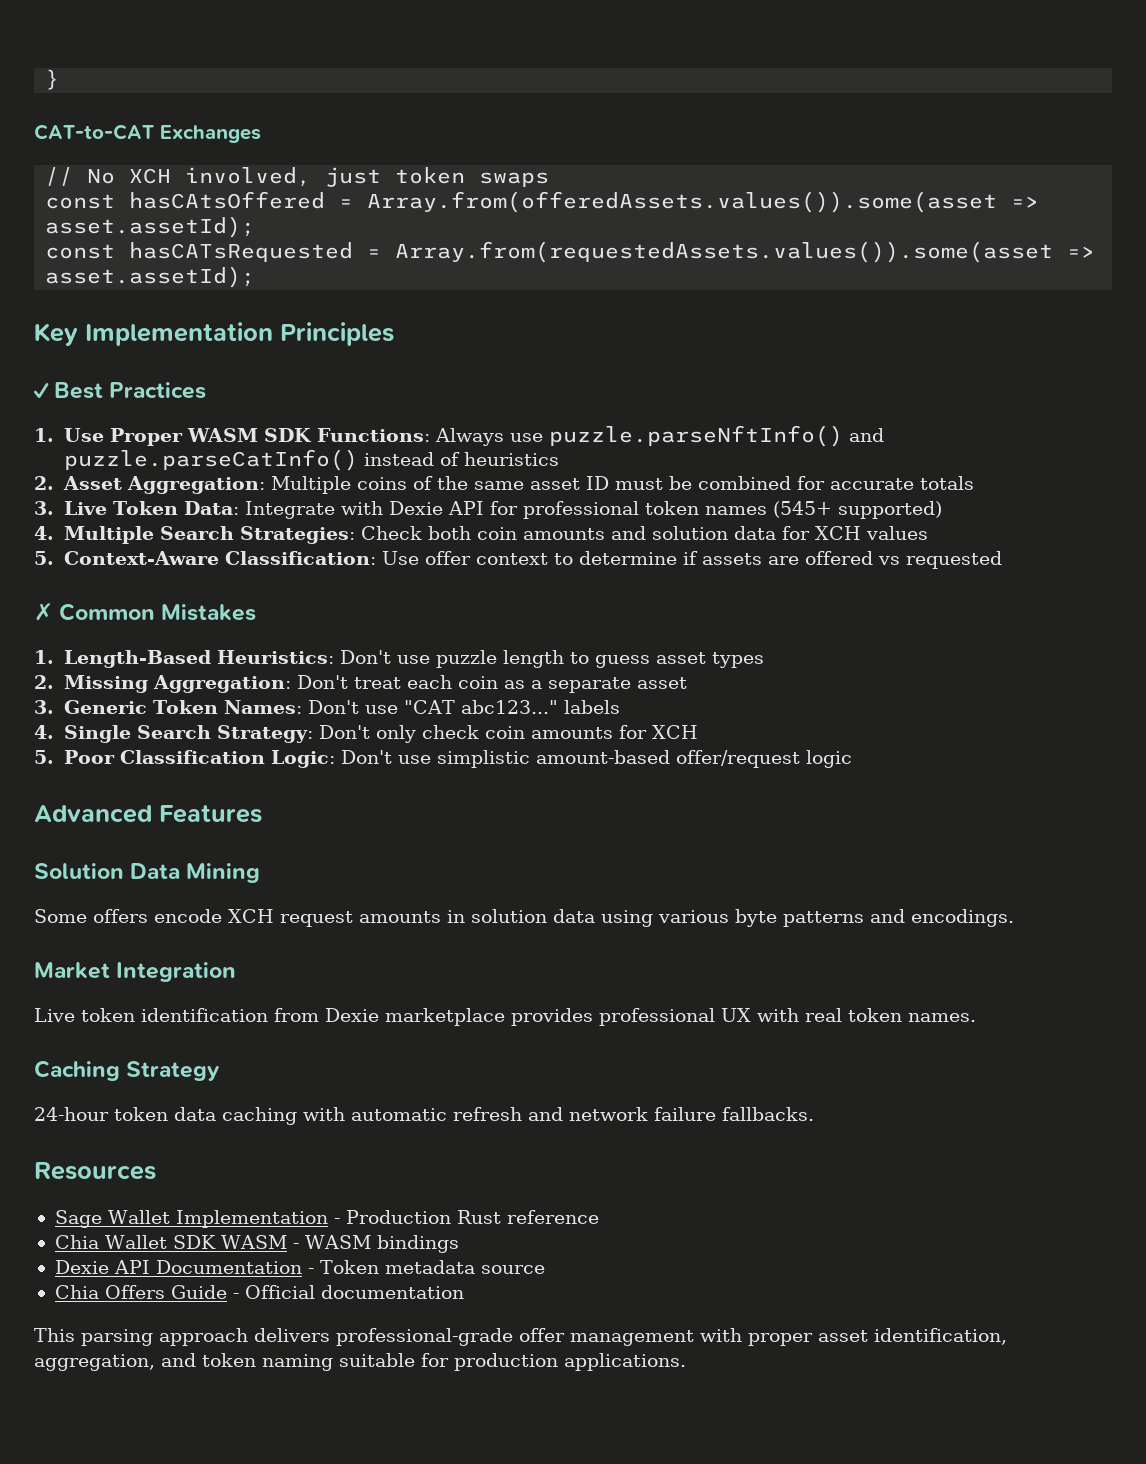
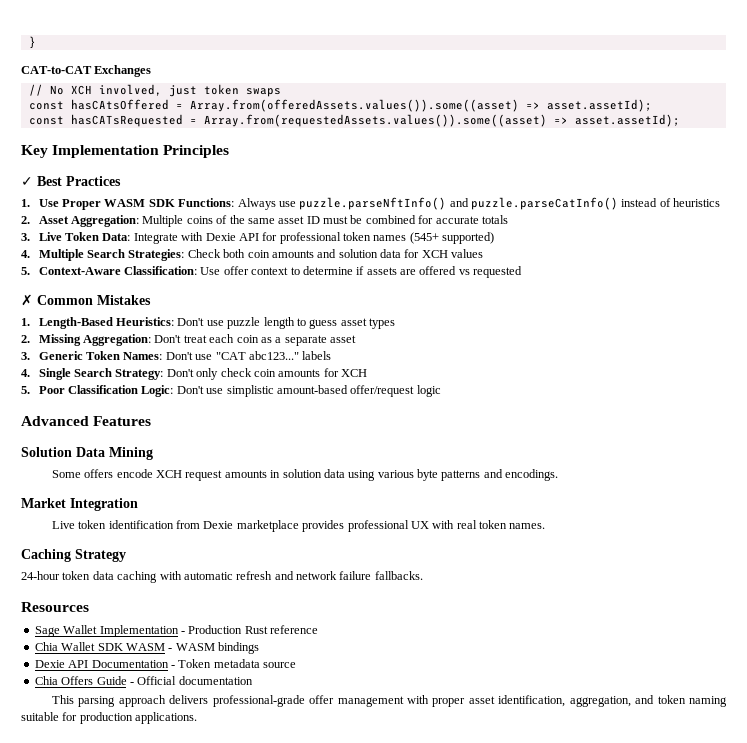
- const hasCAtsOffered = Array.from(offeredAssets.values()).some(asset => asset.assetId);
+ const hasCAtsOffered = Array.from(offeredAssets.values()).some((asset) => asset.assetId);
- const hasCATsRequested = Array.from(requestedAssets.values()).some(asset => asset.assetId);
+ const hasCATsRequested = Array.from(requestedAssets.values()).some((asset) => asset.assetId);

